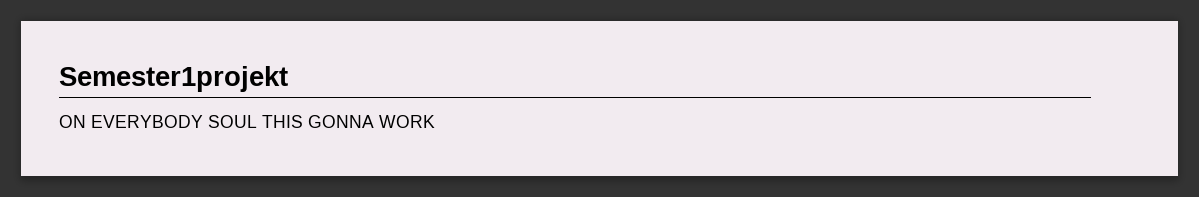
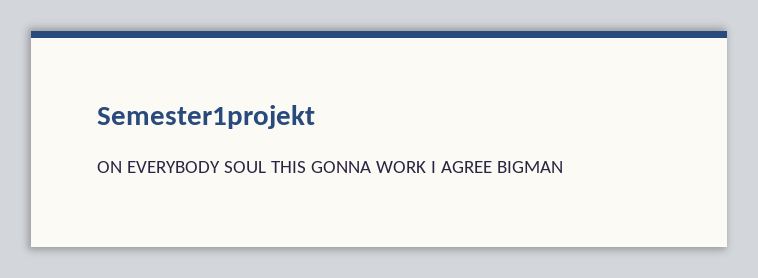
- ON EVERYBODY SOUL THIS GONNA WORK
+ ON EVERYBODY SOUL THIS GONNA WORK I AGREE BIGMAN

